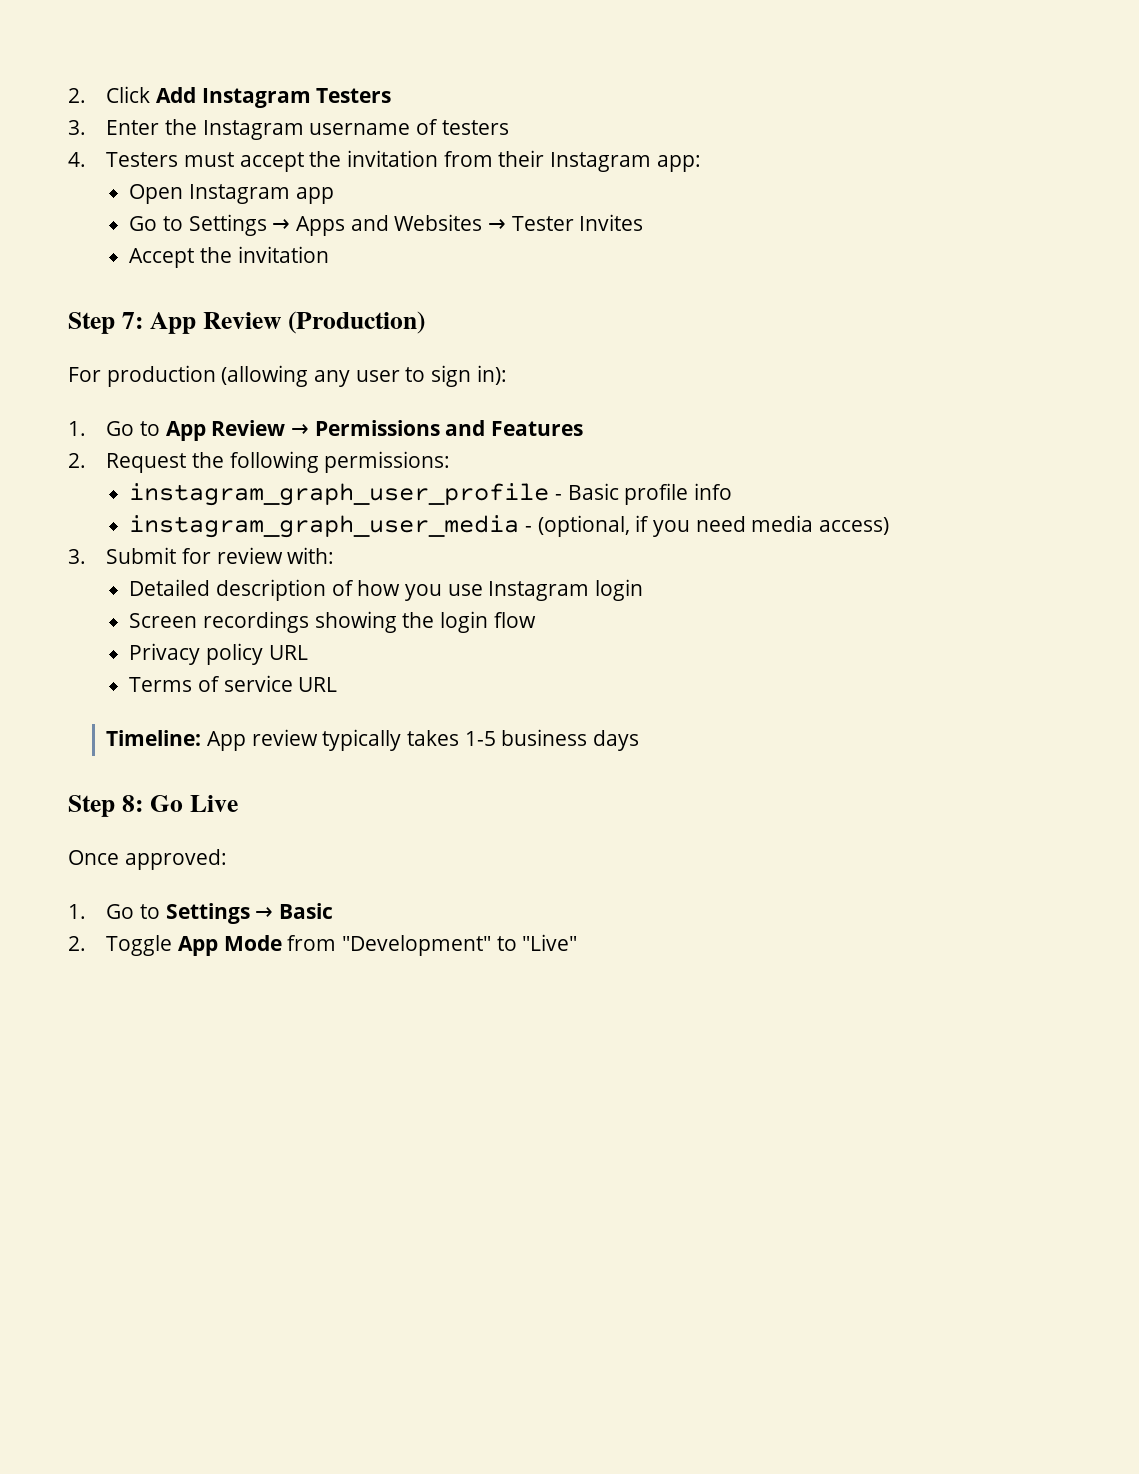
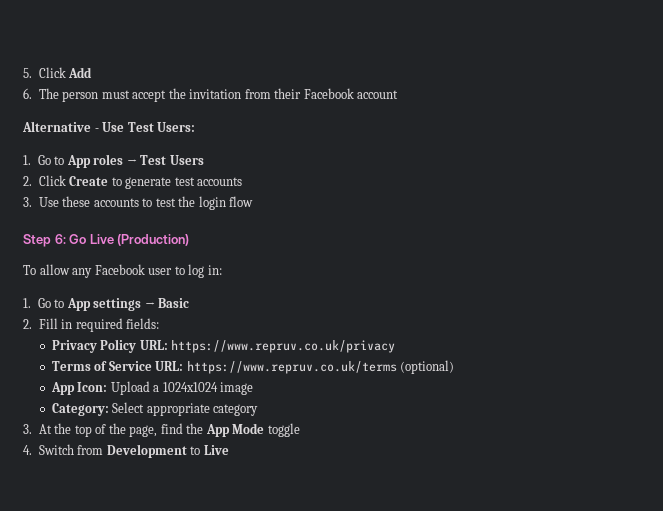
- 2. Click Add Instagram Testers
- 3. Enter the Instagram username of testers
- 4. Testers must accept the invitation from their Instagram app:
- Open Instagram app
- Go to Settings → Apps and Websites → Tester Invites
- Accept the invitation
- Step 7: App Review (Production)
- For production (allowing any user to sign in):
- 1. Go to App Review → Permissions and Features
- 2. Request the following permissions:
- instagram_graph_user_profile - Basic profile info
- instagram_graph_user_media - (optional, if you need media access)
- 3. Submit for review with:
- Detailed description of how you use Instagram login
- Screen recordings showing the login flow
- Privacy policy URL
- Terms of service URL
- Timeline: App review typically takes 1-5 business days
- Step 8: Go Live
- Once approved:
- 1. Go to Settings → Basic
+ 5. Click Add
+ 6. The person must accept the invitation from their Facebook account
+ Alternative - Use Test Users:
+ 1. Go to App roles → Test Users
+ 2. Click Create to generate test accounts
+ 3. Use these accounts to test the login flow
+ Step 6: Go Live (Production)
+ To allow any Facebook user to log in:
+ 1. Go to App settings → Basic
- 2. Toggle App Mode from "Development" to "Live"
+ 2. Fill in required fields:
+ Privacy Policy URL: https://www.repruv.co.uk/privacy
+ Terms of Service URL: https://www.repruv.co.uk/terms (optional)
+ App Icon: Upload a 1024x1024 image
+ Category: Select appropriate category
+ 3. At the top of the page, find the App Mode toggle
+ 4. Switch from Development to Live

